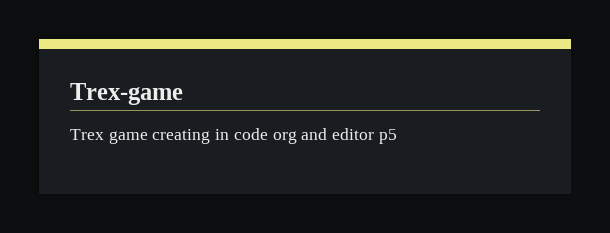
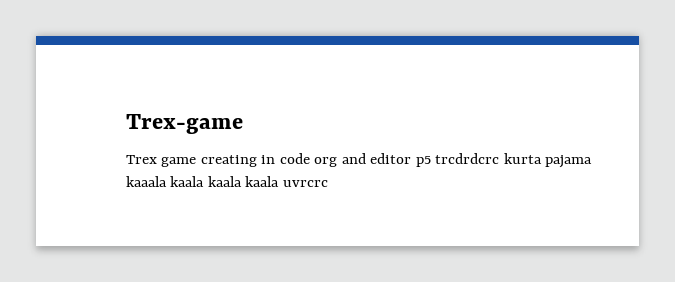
- Trex game creating in code org and editor p5
+ Trex game creating in code org and editor p5 trcdrdcrc kurta pajama kaaala kaala kaala kaala uvrcrc

